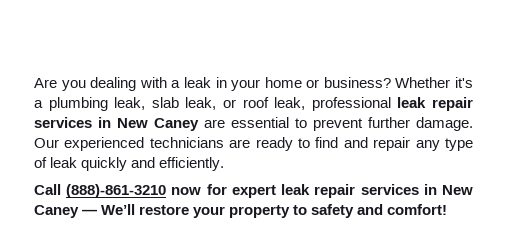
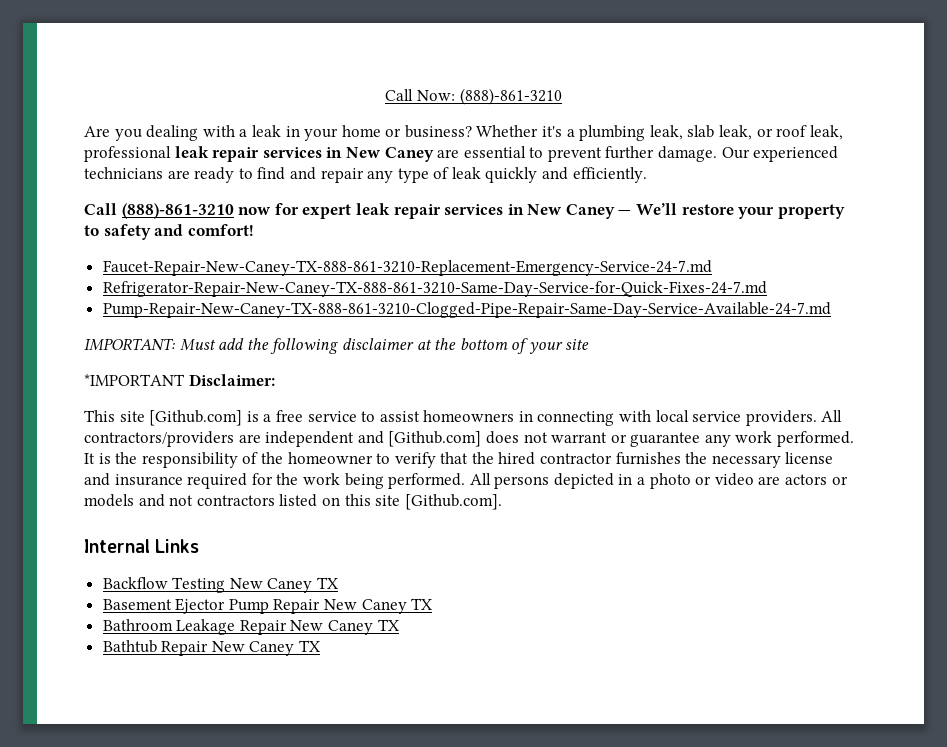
+ Call Now: (888)-861-3210
+ Faucet-Repair-New-Caney-TX-888-861-3210-Replacement-Emergency-Service-24-7.md
+ Refrigerator-Repair-New-Caney-TX-888-861-3210-Same-Day-Service-for-Quick-Fixes-24-7.md
+ Pump-Repair-New-Caney-TX-888-861-3210-Clogged-Pipe-Repair-Same-Day-Service-Available-24-7.md
+ IMPORTANT: Must add the following disclaimer at the bottom of your site
+ *IMPORTANT Disclaimer:
+ This site [Github.com] is a free service to assist homeowners in connecting with local service providers. All contractors/providers are independent and [Github.com] does not warrant or guarantee any work performed. It is the responsibility of the homeowner to verify that the hired contractor furnishes the necessary license and insurance required for the work being performed. All persons depicted in a photo or video are actors or models and not contractors listed on this site [Github.com].
+ Internal Links
+ Backflow Testing New Caney TX
+ Basement Ejector Pump Repair New Caney TX
+ Bathroom Leakage Repair New Caney TX
+ Bathtub Repair New Caney TX

